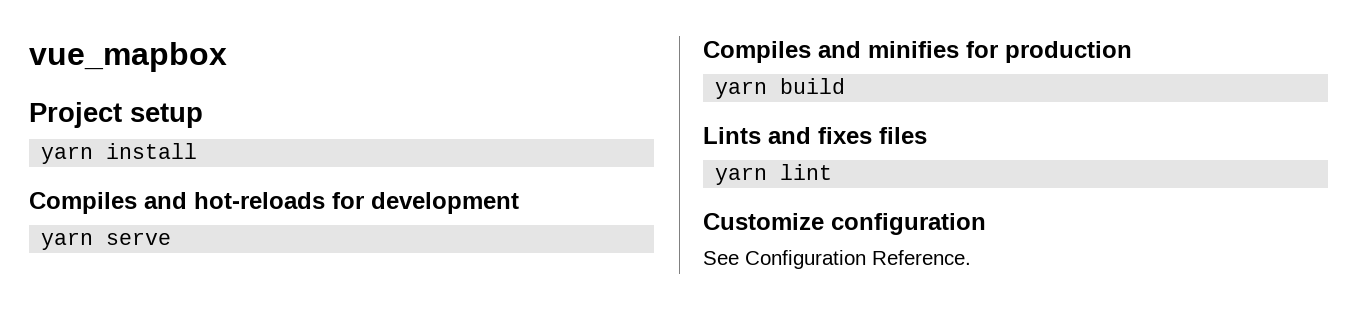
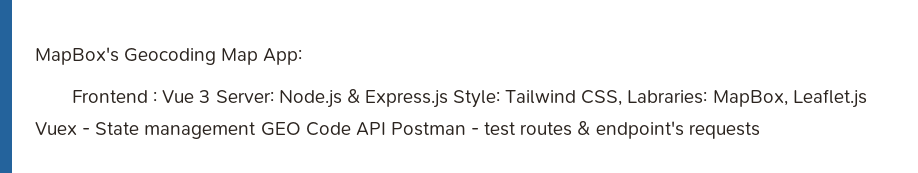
- vue_mapbox
- Project setup
- yarn install
- Compiles and hot-reloads for development
- yarn serve
- Compiles and minifies for production
- yarn build
- Lints and fixes files
- yarn lint
- Customize configuration
- See Configuration Reference.
+ MapBox's Geocoding Map App:
+ Frontend : Vue 3 Server: Node.js & Express.js Style: Tailwind CSS, Labraries: MapBox, Leaflet.js Vuex - State management GEO Code API Postman - test routes & endpoint's requests

